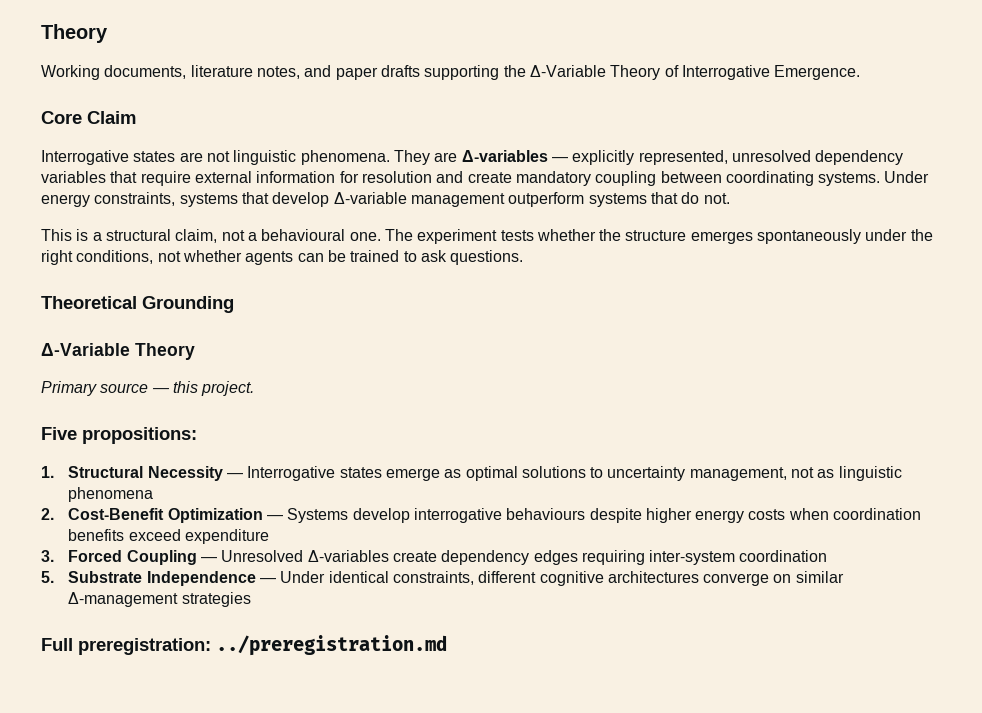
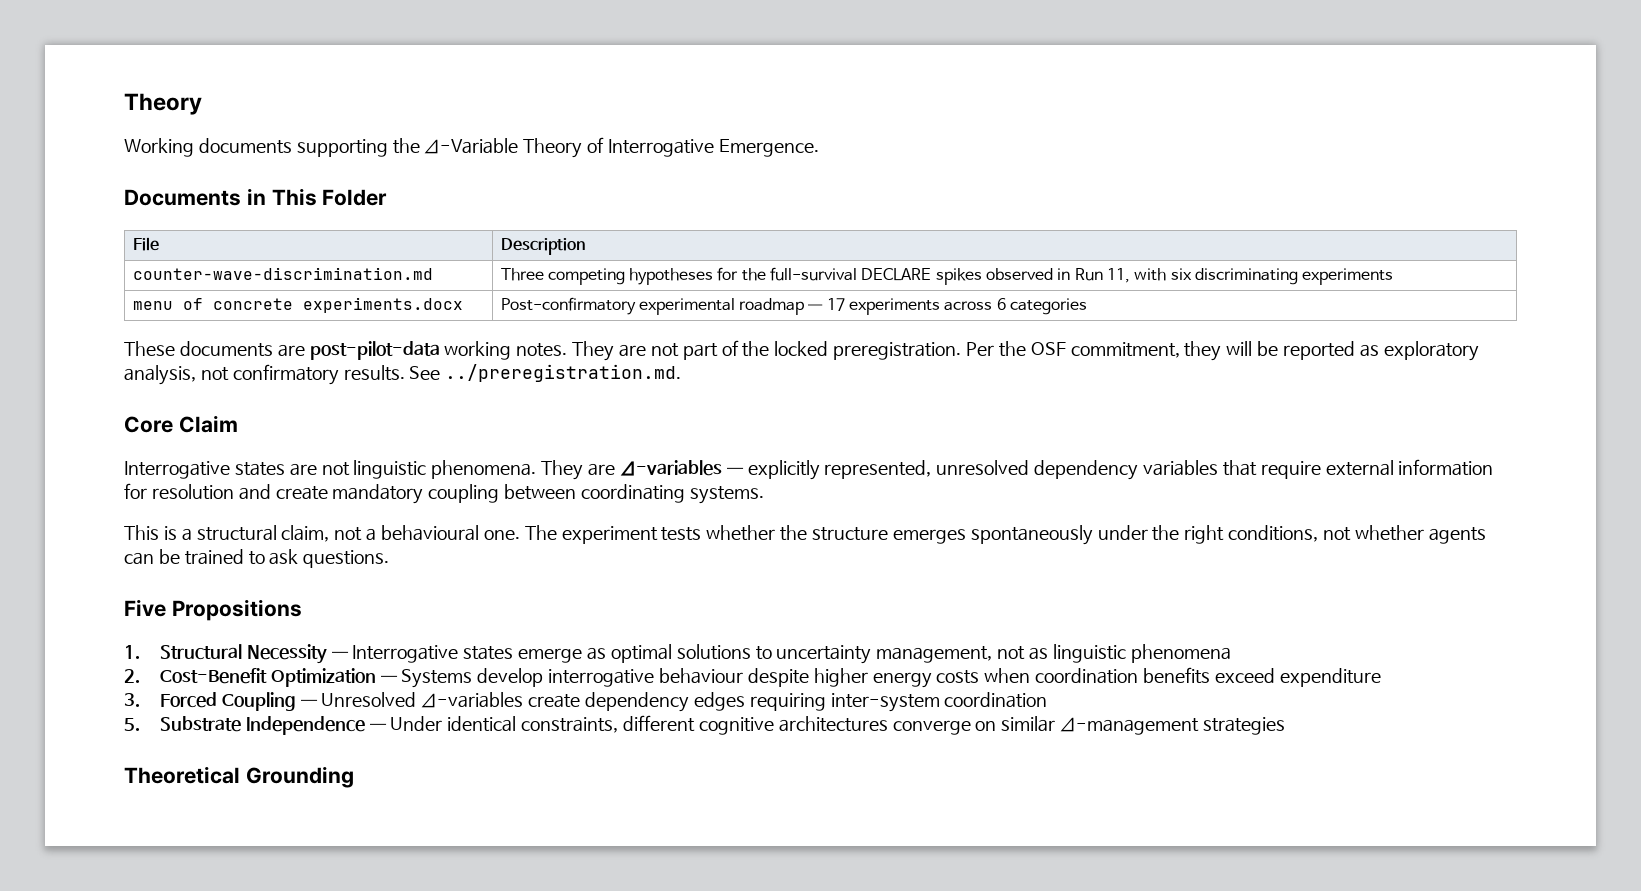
- Working documents, literature notes, and paper drafts supporting the Δ-Variable Theory of Interrogative Emergence.
+ Working documents supporting the Δ-Variable Theory of Interrogative Emergence.
+ Documents in This Folder
+ File | Description
+ counter-wave-discrimination.md | Three competing hypotheses for the full-survival DECLARE spikes observed in Run 11, with six discriminating experiments
+ menu of concrete experiments.docx | Post-confirmatory experimental roadmap — 17 experiments across 6 categories
+ These documents are post-pilot-data working notes. They are not part of the locked preregistration. Per the OSF commitment, they will be reported as exploratory analysis, not confirmatory results. See ../preregistration.md.
- Under energy constraints, systems that develop Δ-variable management outperform systems that do not.
- Theoretical Grounding
- Δ-Variable Theory
- Primary source — this project.
- Five propositions:
+ Five Propositions
- 2. Cost-Benefit Optimization — Systems develop interrogative behaviours despite higher energy costs when coordination benefits exceed expenditure
+ 2. Cost-Benefit Optimization — Systems develop interrogative behaviour despite higher energy costs when coordination benefits exceed expenditure
- Full preregistration: ../preregistration.md
+ Theoretical Grounding

